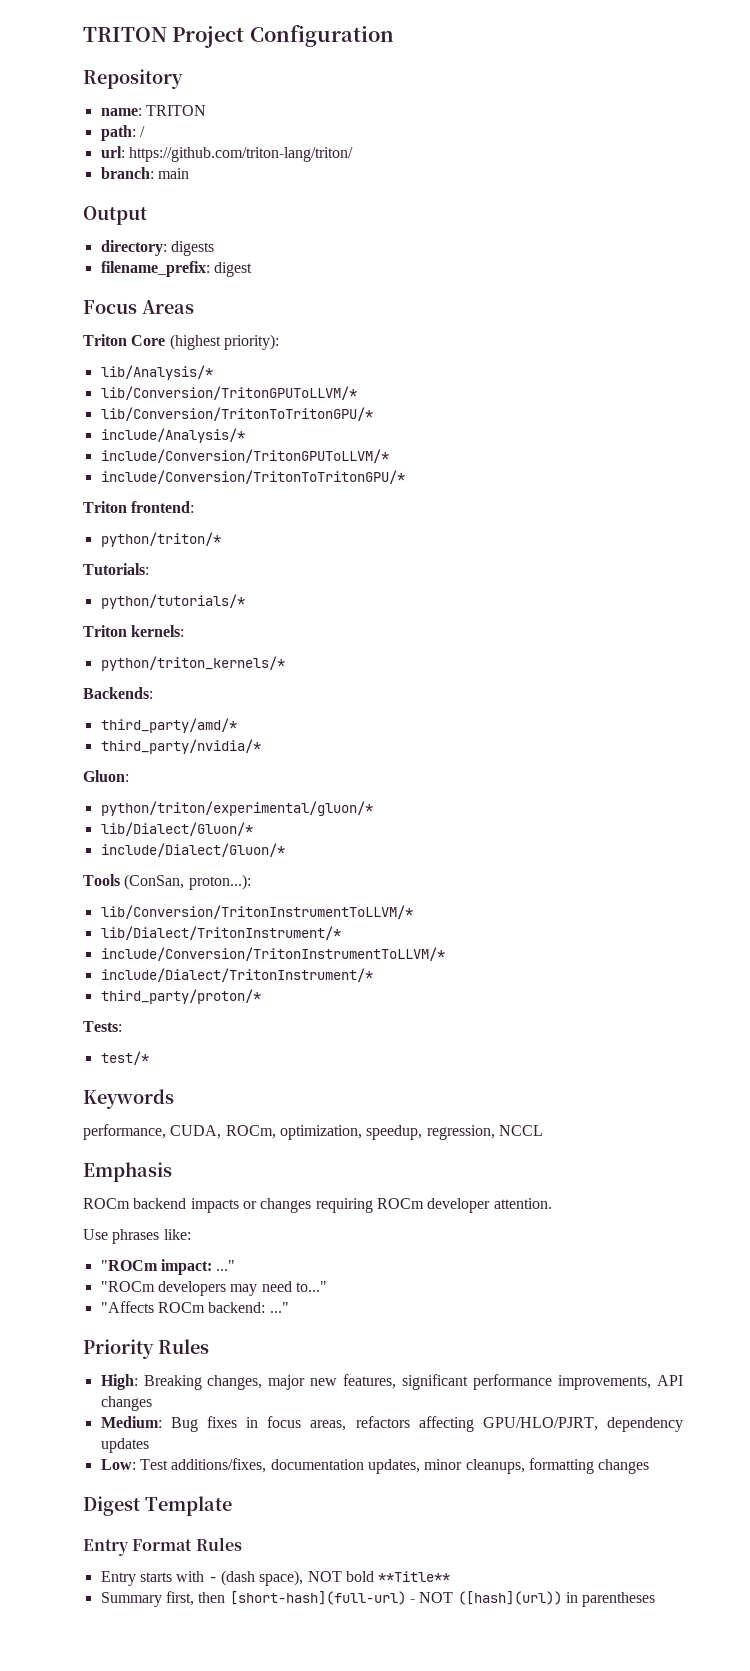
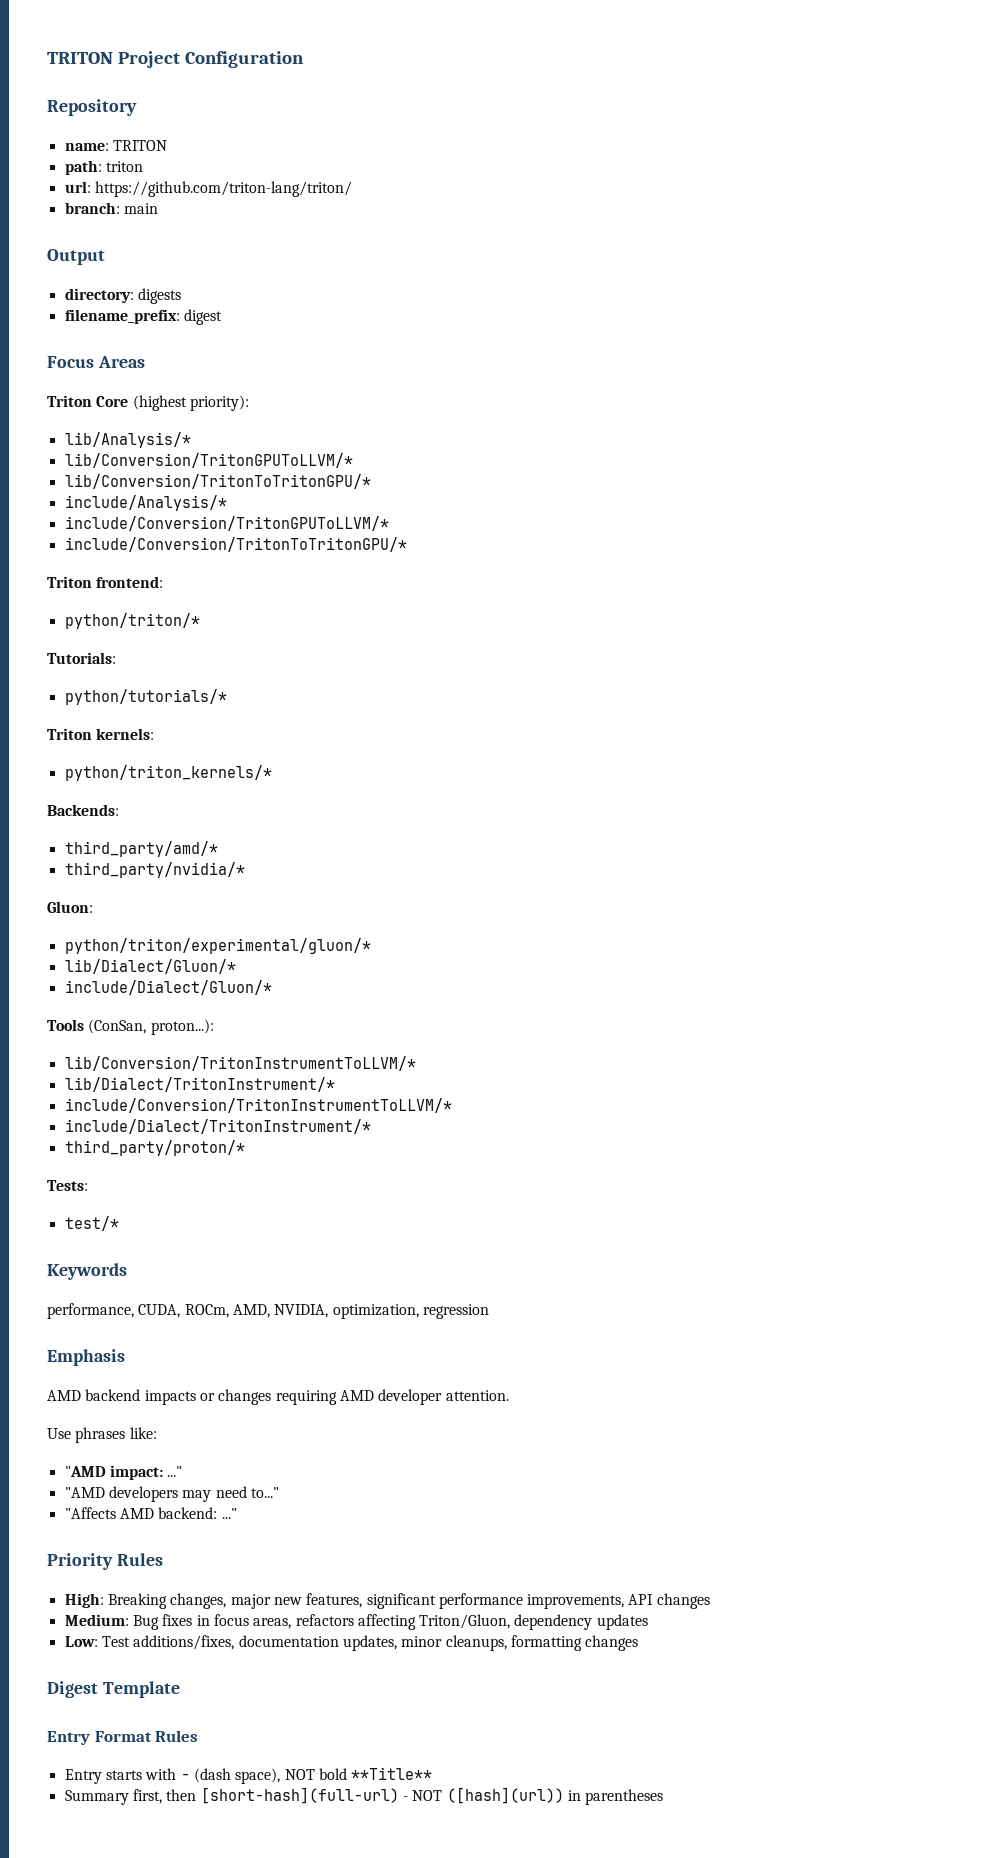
- path: /
+ path: triton
- performance, CUDA, ROCm, optimization, speedup, regression, NCCL
+ performance, CUDA, ROCm, AMD, NVIDIA, optimization, regression
- ROCm backend impacts or changes requiring ROCm developer attention.
+ AMD backend impacts or changes requiring AMD developer attention.
- "ROCm impact: ..."
+ "AMD impact: ..."
- "ROCm developers may need to..."
+ "AMD developers may need to..."
- "Affects ROCm backend: ..."
+ "Affects AMD backend: ..."
- Medium: Bug fixes in focus areas, refactors affecting GPU/HLO/PJRT, dependency updates
+ Medium: Bug fixes in focus areas, refactors affecting Triton/Gluon, dependency updates

